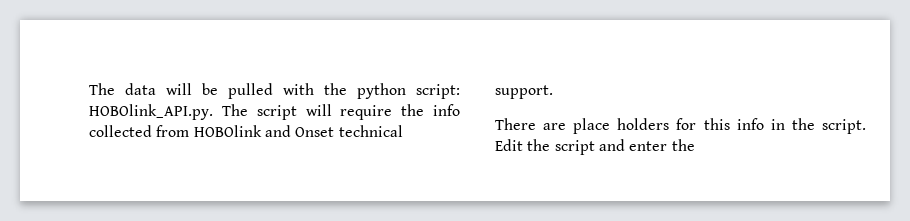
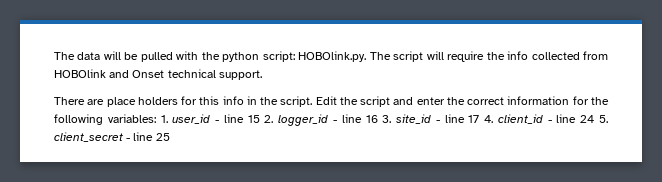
- The data will be pulled with the python script: HOBOlink_API.py. The script will require the info collected from HOBOlink and Onset technical support.
+ The data will be pulled with the python script: HOBOlink.py. The script will require the info collected from HOBOlink and Onset technical support.
- Edit the script and enter the
+ Edit the script and enter the correct information for the following variables: 1. user_id - line 15 2. logger_id - line 16 3. site_id - line 17 4. client_id - line 24 5. client_secret - line 25

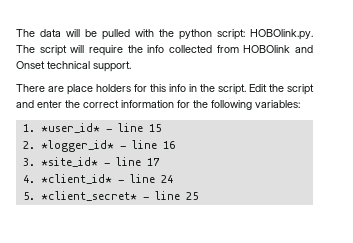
- Edit the script and enter the correct information for the following variables: 1. user_id - line 15 2. logger_id - line 16 3. site_id - line 17 4. client_id - line 24 5. client_secret - line 25
+ Edit the script and enter the correct information for the following variables:
+ 1. *user_id* - line 15
+ 2. *logger_id* - line 16
+ 3. *site_id* - line 17
+ 4. *client_id* - line 24
+ 5. *client_secret* - line 25

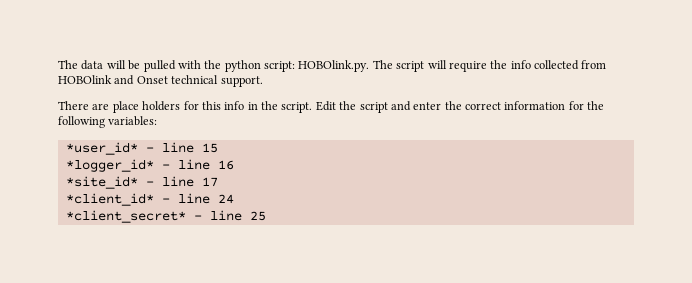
- 1. *user_id* - line 15
+ *user_id* - line 15
- 2. *logger_id* - line 16
+ *logger_id* - line 16
- 3. *site_id* - line 17
+ *site_id* - line 17
- 4. *client_id* - line 24
+ *client_id* - line 24
- 5. *client_secret* - line 25
+ *client_secret* - line 25

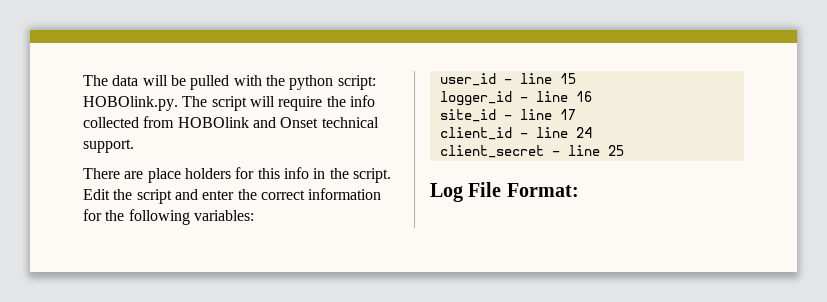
- *user_id* - line 15
+ user_id - line 15
- *logger_id* - line 16
+ logger_id - line 16
- *site_id* - line 17
+ site_id - line 17
- *client_id* - line 24
+ client_id - line 24
- *client_secret* - line 25
+ client_secret - line 25
+ Log File Format:

